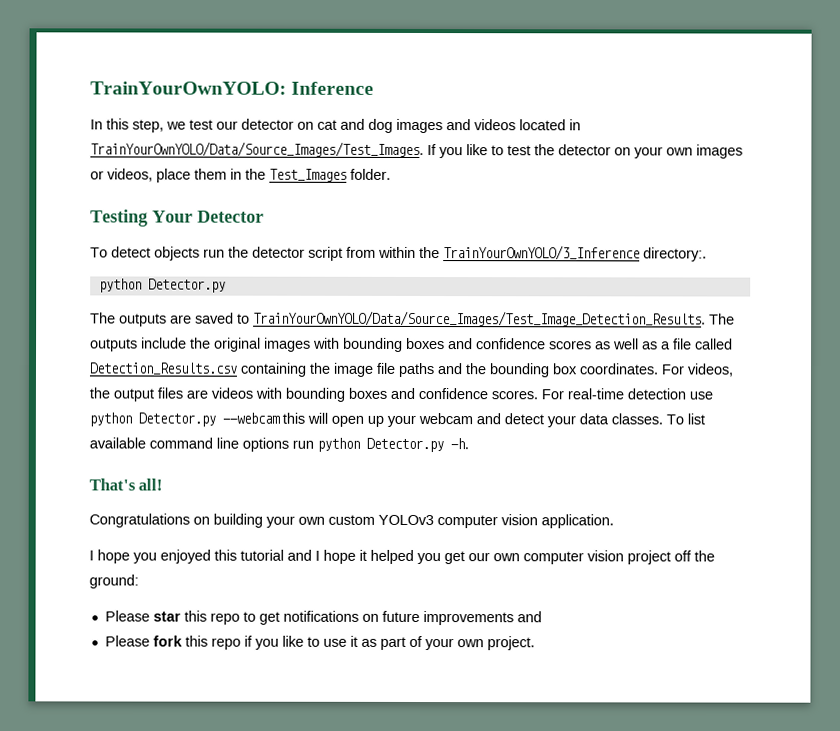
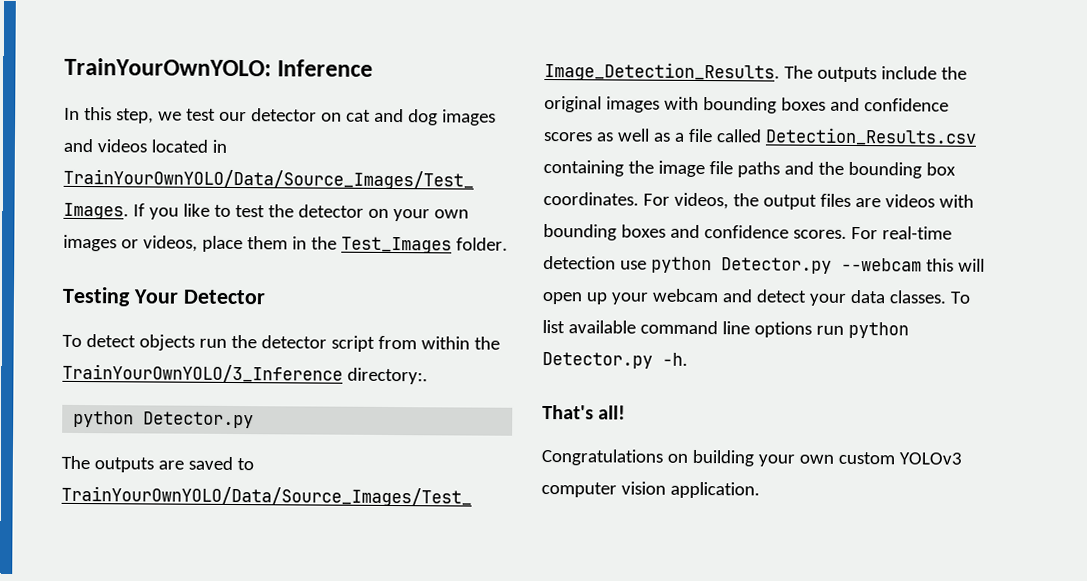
- I hope you enjoyed this tutorial and I hope it helped you get our own computer vision project off the ground:
- Please star this repo to get notifications on future improvements and
- Please fork this repo if you like to use it as part of your own project.

